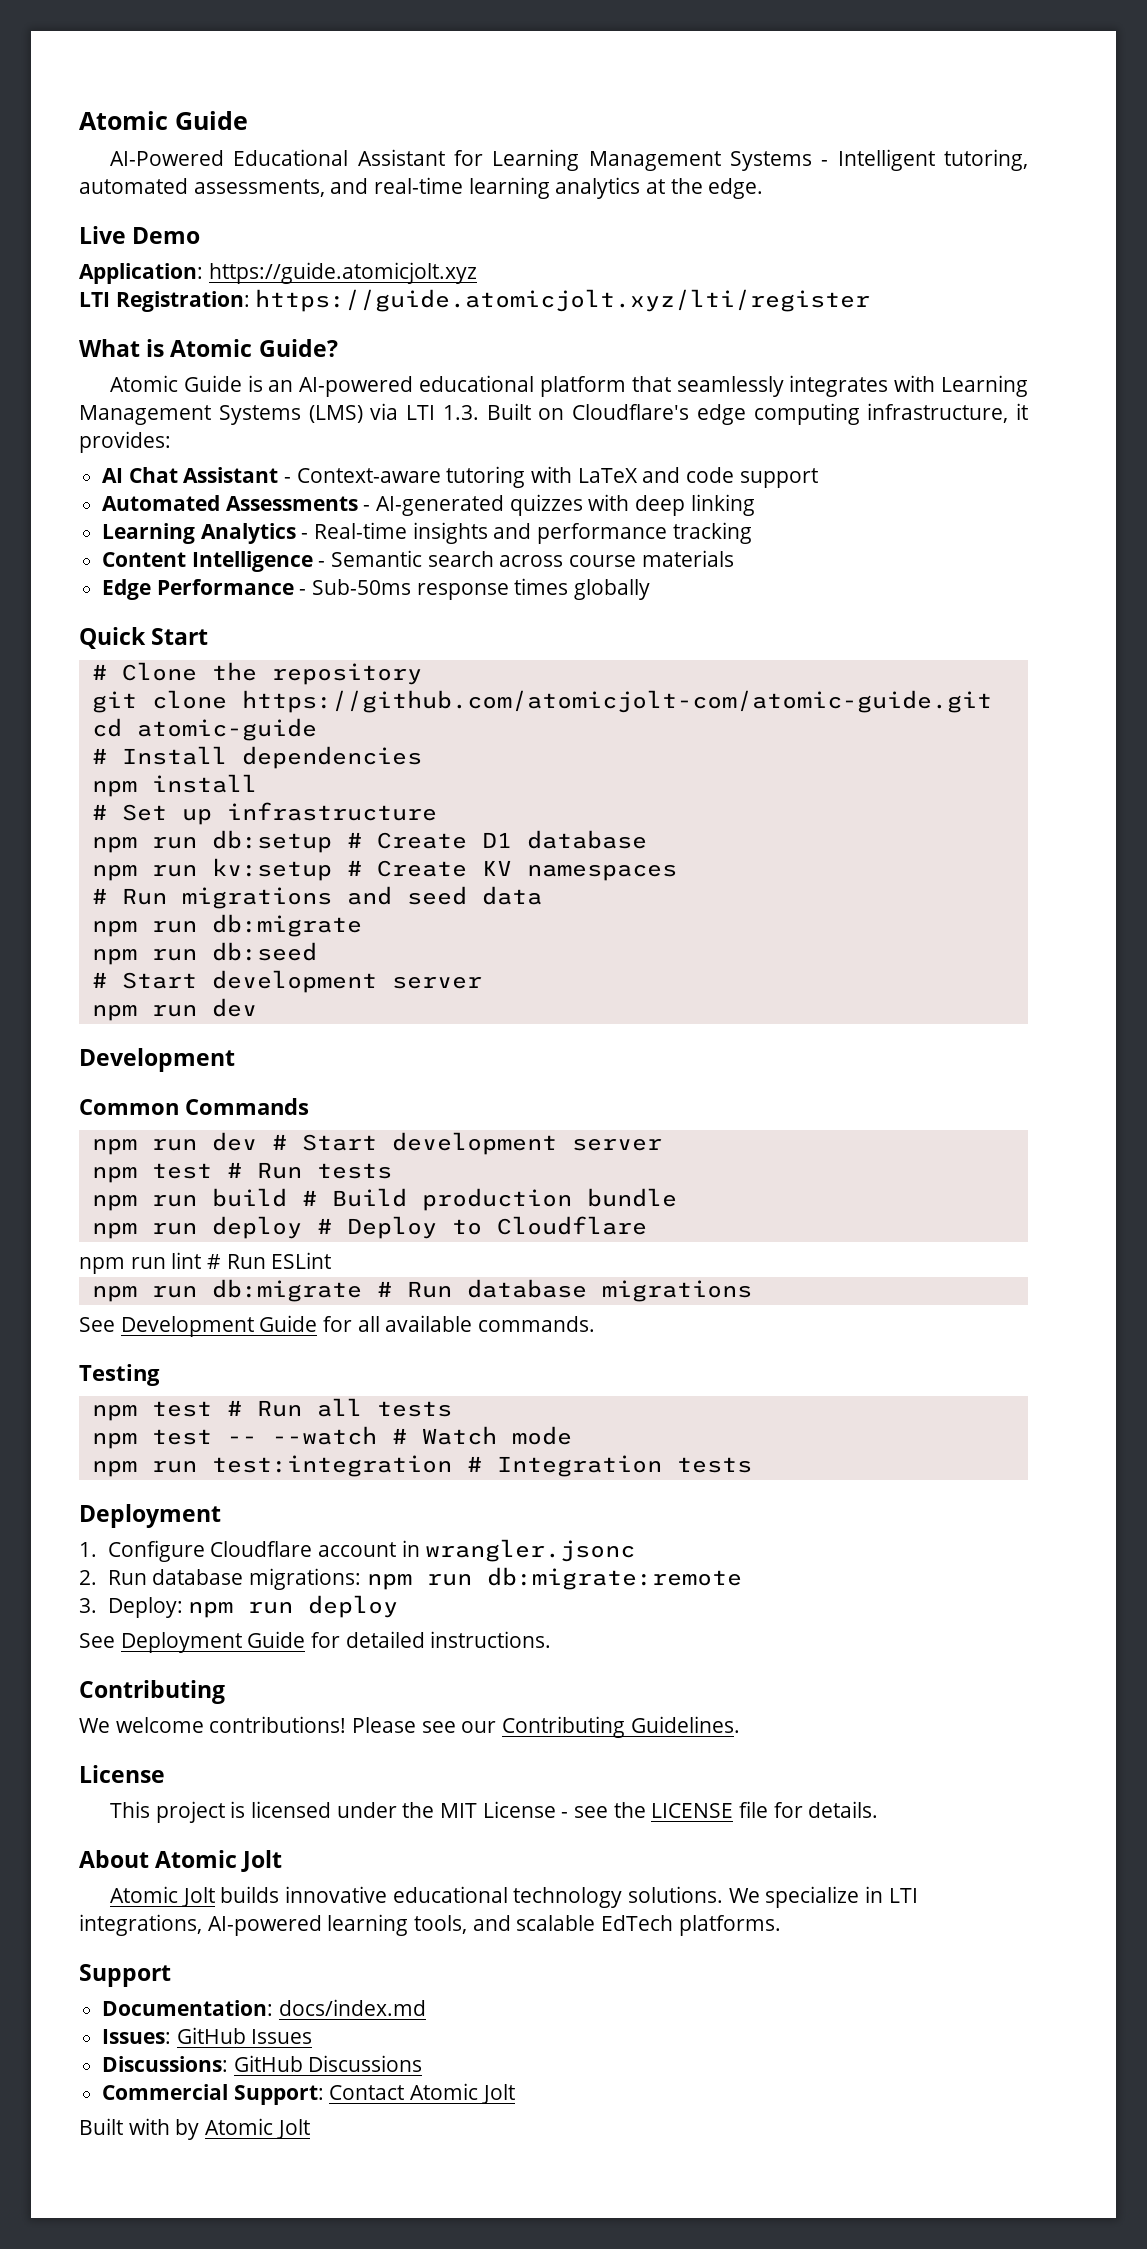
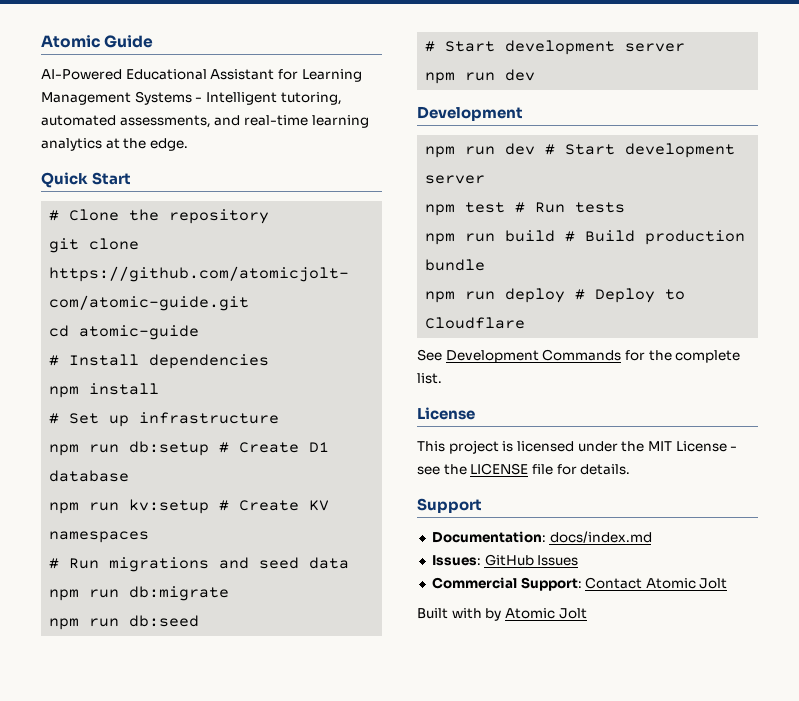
- Live Demo
- Application: https://guide.atomicjolt.xyz
- LTI Registration: https://guide.atomicjolt.xyz/lti/register
- What is Atomic Guide?
- Atomic Guide is an AI-powered educational platform that seamlessly integrates with Learning Management Systems (LMS) via LTI 1.3. Built on Cloudflare's edge computing infrastructure, it provides:
- AI Chat Assistant - Context-aware tutoring with LaTeX and code support
- Automated Assessments - AI-generated quizzes with deep linking
- Learning Analytics - Real-time insights and performance tracking
- Content Intelligence - Semantic search across course materials
- Edge Performance - Sub-50ms response times globally
- Common Commands
- npm run lint # Run ESLint
- npm run db:migrate # Run database migrations
- See Development Guide for all available commands.
- Testing
- npm test # Run all tests
- npm test -- --watch # Watch mode
- npm run test:integration # Integration tests
- Deployment
- 1. Configure Cloudflare account in wrangler.jsonc
- 2. Run database migrations: npm run db:migrate:remote
- 3. Deploy: npm run deploy
- See Deployment Guide for detailed instructions.
- Contributing
- We welcome contributions! Please see our Contributing Guidelines.
+ See Development Commands for the complete list.
- About Atomic Jolt
- Atomic Jolt builds innovative educational technology solutions. We specialize in LTI integrations, AI-powered learning tools, and scalable EdTech platforms.
- Discussions: GitHub Discussions

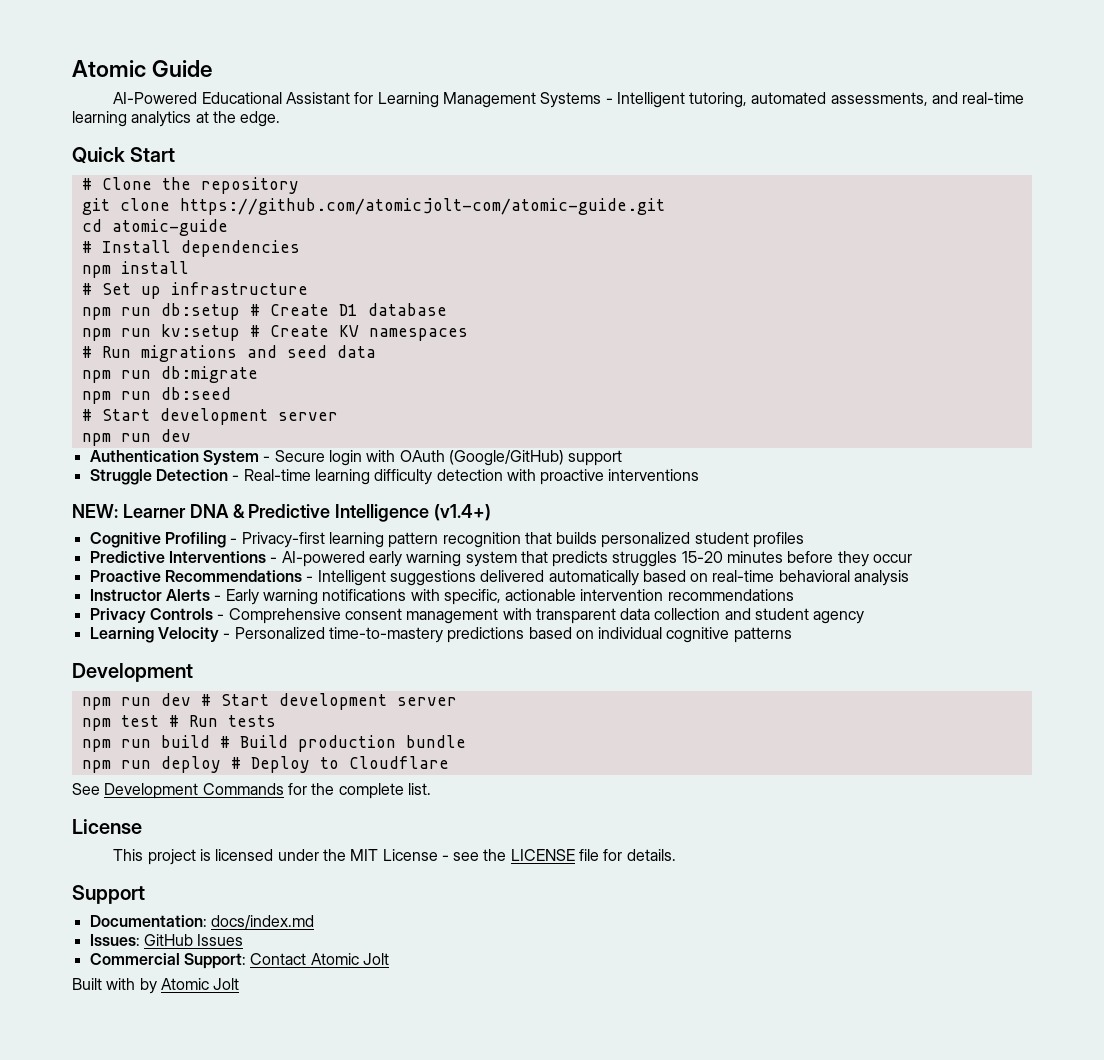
+ Authentication System - Secure login with OAuth (Google/GitHub) support
+ Struggle Detection - Real-time learning difficulty detection with proactive interventions
+ NEW: Learner DNA & Predictive Intelligence (v1.4+)
+ Cognitive Profiling - Privacy-first learning pattern recognition that builds personalized student profiles
+ Predictive Interventions - AI-powered early warning system that predicts struggles 15-20 minutes before they occur
+ Proactive Recommendations - Intelligent suggestions delivered automatically based on real-time behavioral analysis
+ Instructor Alerts - Early warning notifications with specific, actionable intervention recommendations
+ Privacy Controls - Comprehensive consent management with transparent data collection and student agency
+ Learning Velocity - Personalized time-to-mastery predictions based on individual cognitive patterns

